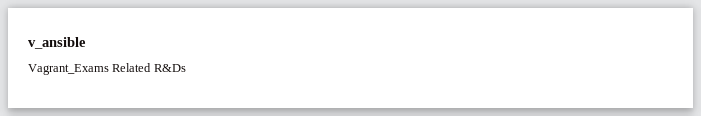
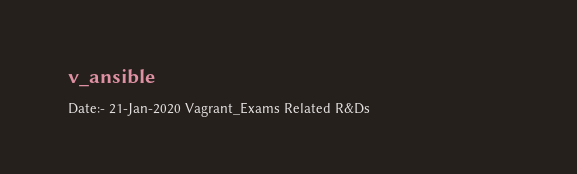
- Vagrant_Exams Related R&Ds
+ Date:- 21-Jan-2020 Vagrant_Exams Related R&Ds

